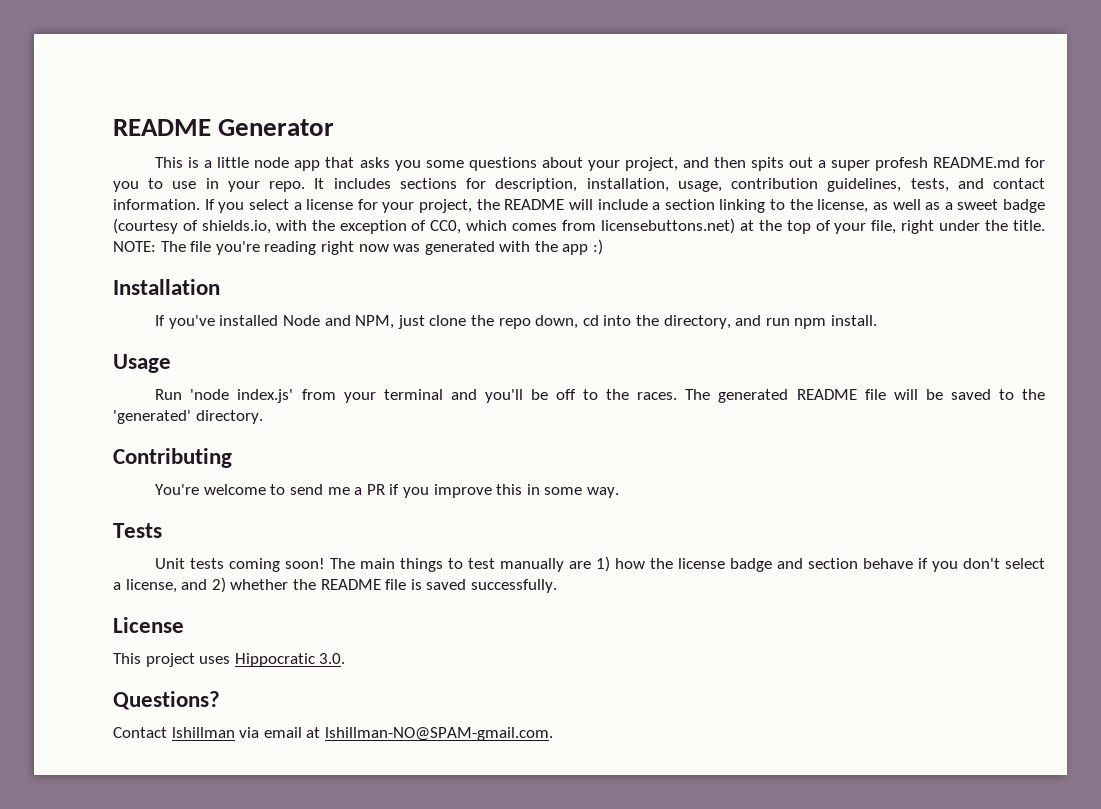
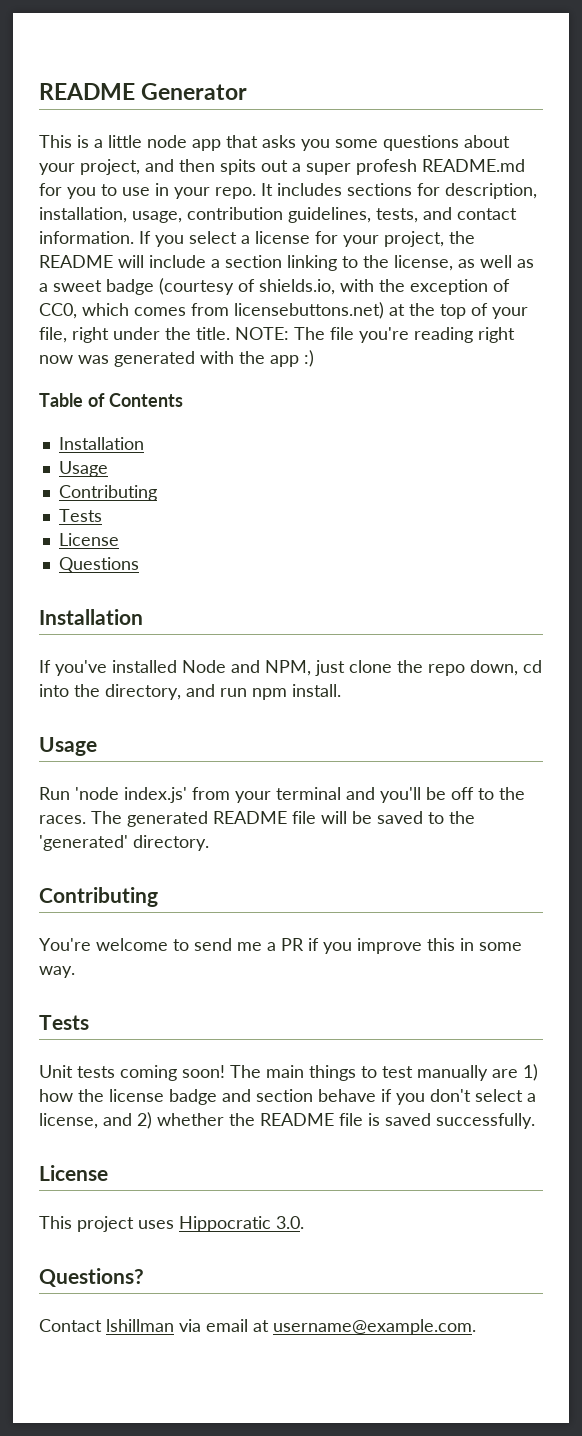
+ Table of Contents
+ Installation
+ Usage
+ Contributing
+ Tests
+ License
+ Questions
- Contact lshillman via email at lshillman-NO@SPAM-gmail.com.
+ Contact lshillman via email at username@example.com.

